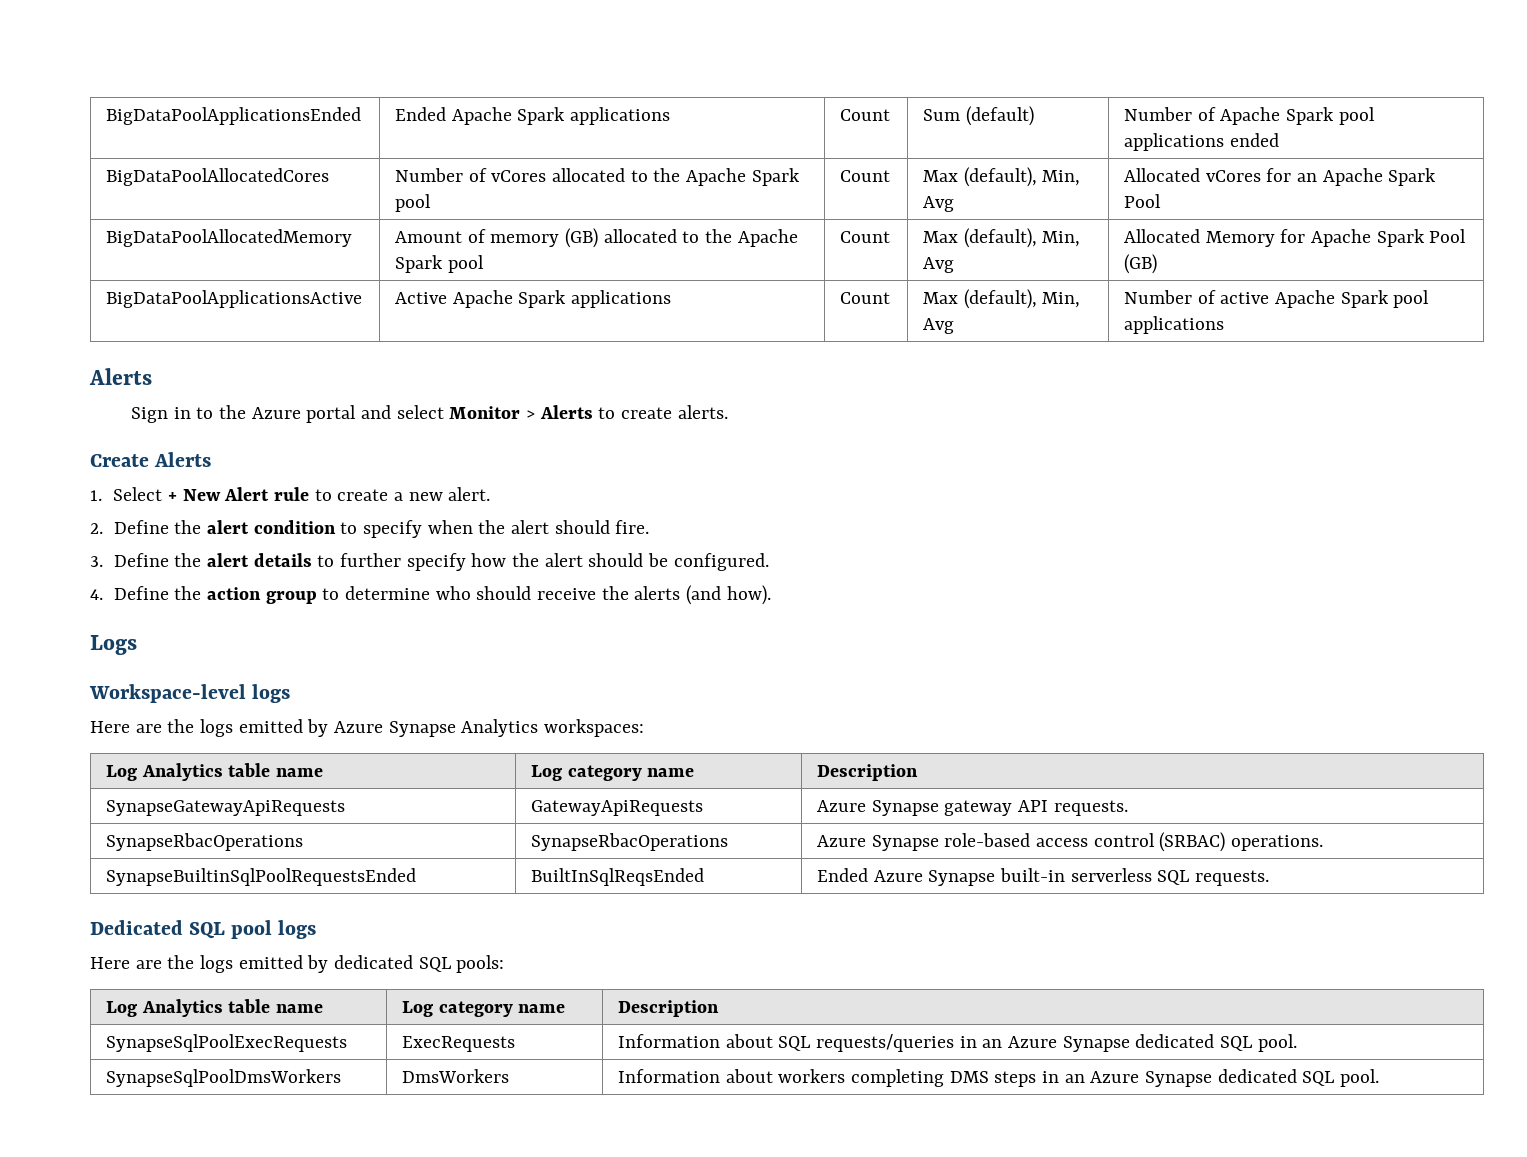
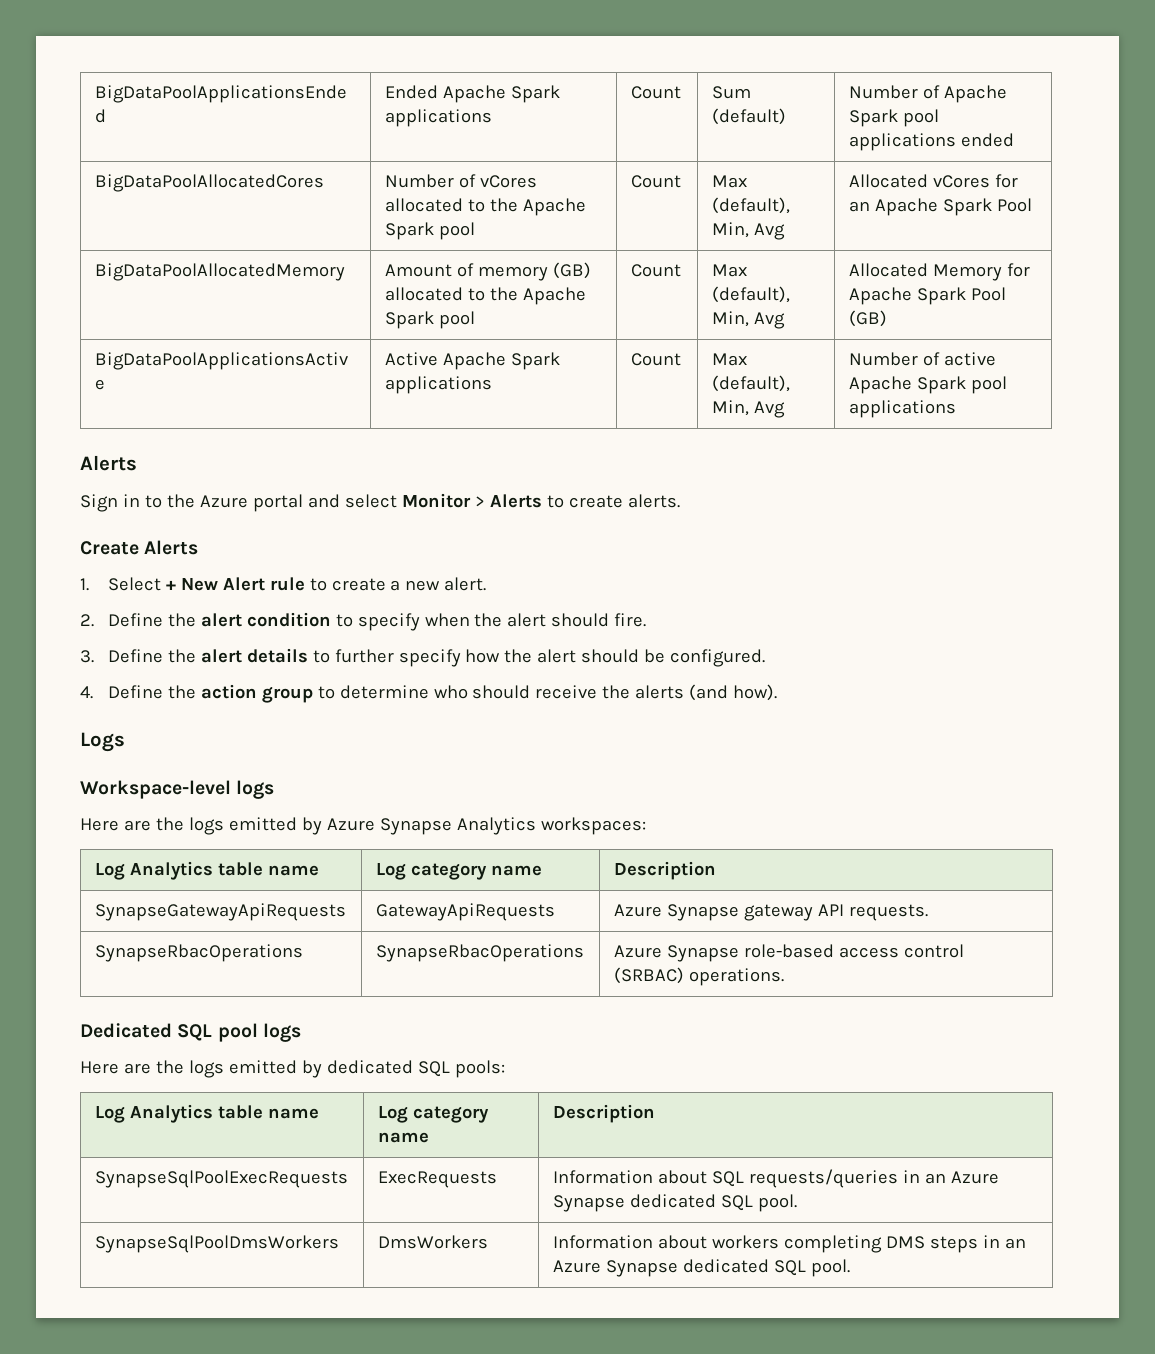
- SynapseBuiltinSqlPoolRequestsEnded | BuiltInSqlReqsEnded | Ended Azure Synapse built-in serverless SQL requests.

